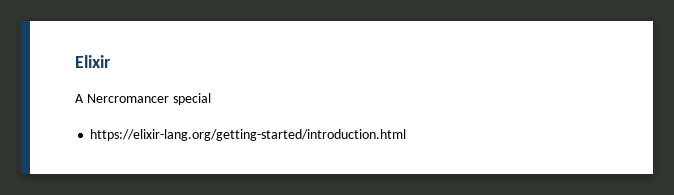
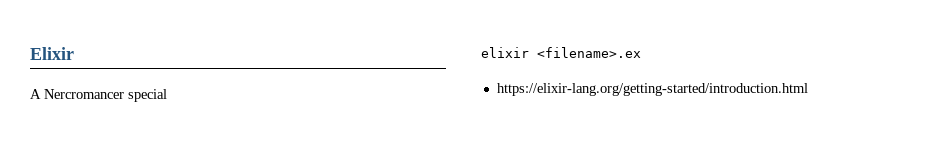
+ elixir <filename>.ex

